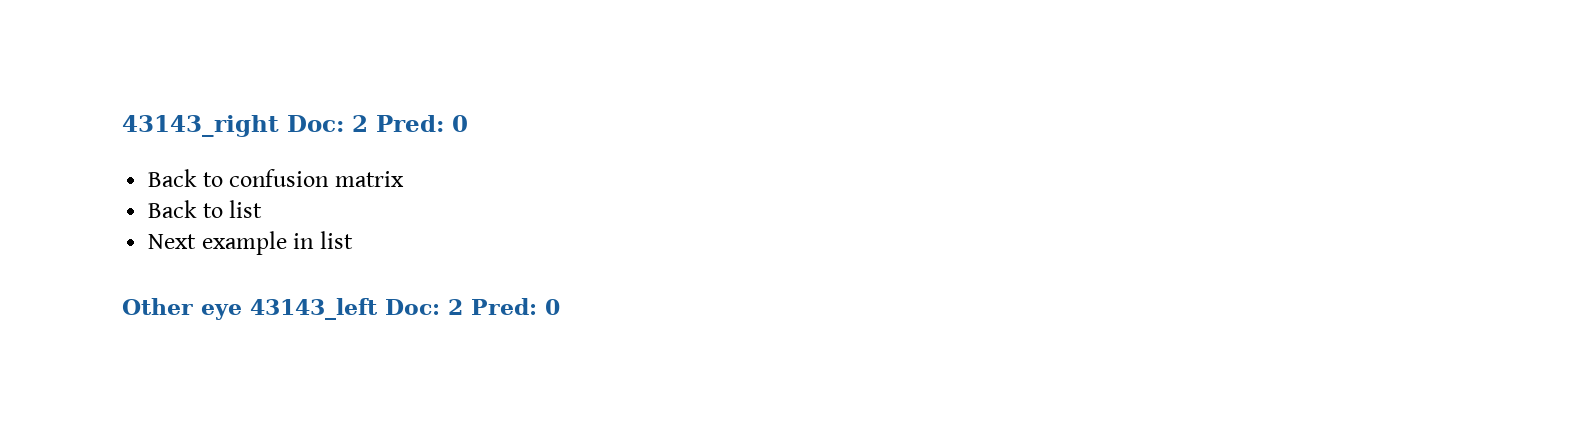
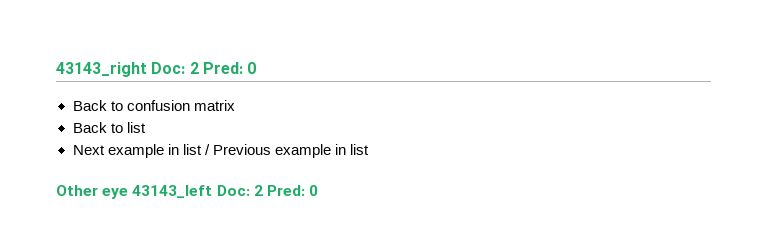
- Next example in list
+ Next example in list / Previous example in list

